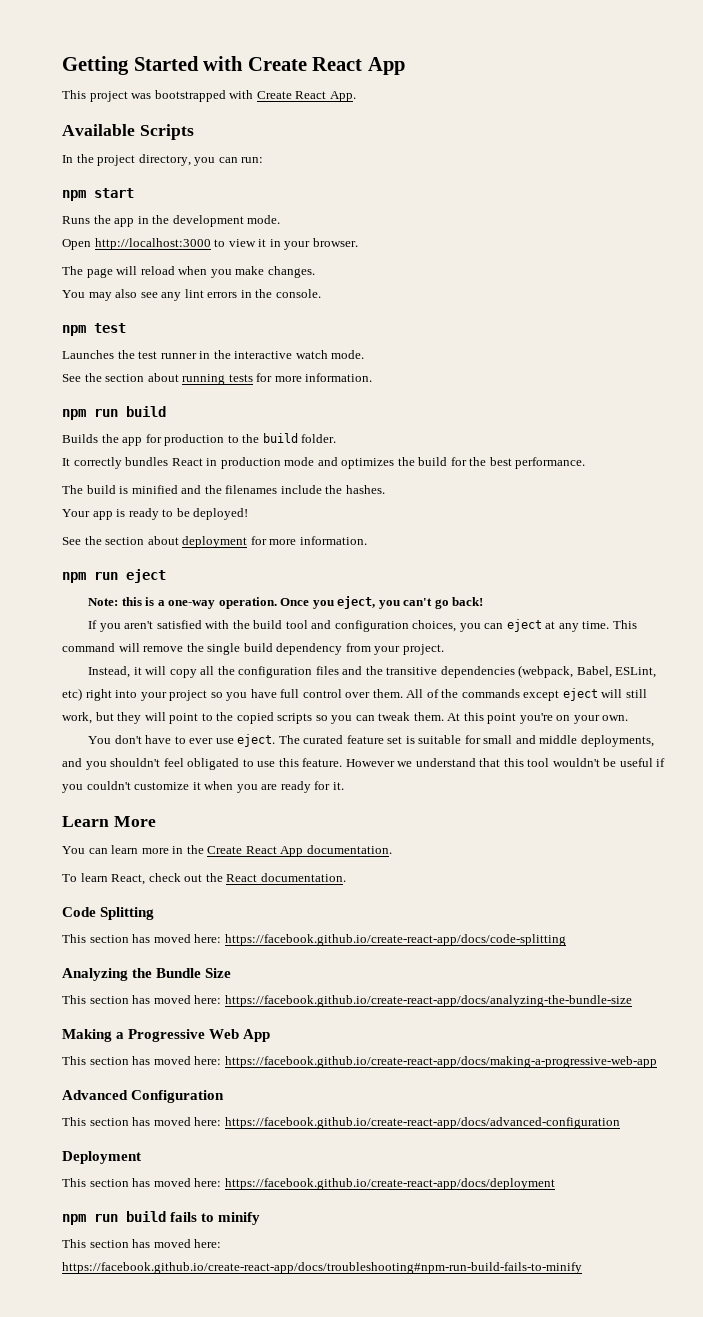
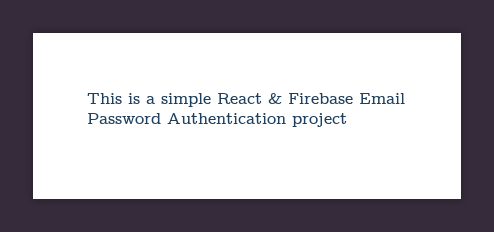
- Getting Started with Create React App
- This project was bootstrapped with Create React App.
- Available Scripts
- In the project directory, you can run:
- npm start
- Runs the app in the development mode.
- Open http://localhost:3000 to view it in your browser.
- The page will reload when you make changes.
- You may also see any lint errors in the console.
- npm test
- Launches the test runner in the interactive watch mode.
- See the section about running tests for more information.
- npm run build
- Builds the app for production to the build folder.
- It correctly bundles React in production mode and optimizes the build for the best performance.
- The build is minified and the filenames include the hashes.
- Your app is ready to be deployed!
- See the section about deployment for more information.
- npm run eject
- Note: this is a one-way operation. Once you eject, you can't go back!
- If you aren't satisfied with the build tool and configuration choices, you can eject at any time. This command will remove the single build dependency from your project.
- Instead, it will copy all the configuration files and the transitive dependencies (webpack, Babel, ESLint, etc) right into your project so you have full control over them. All of the commands except eject will still work, but they will point to the copied scripts so you can tweak them. At this point you're on your own.
- You don't have to ever use eject. The curated feature set is suitable for small and middle deployments, and you shouldn't feel obligated to use this feature. However we understand that this tool wouldn't be useful if you couldn't customize it when you are ready for it.
- Learn More
- You can learn more in the Create React App documentation.
- To learn React, check out the React documentation.
- Code Splitting
- This section has moved here: https://facebook.github.io/create-react-app/docs/code-splitting
- Analyzing the Bundle Size
- This section has moved here: https://facebook.github.io/create-react-app/docs/analyzing-the-bundle-size
- Making a Progressive Web App
- This section has moved here: https://facebook.github.io/create-react-app/docs/making-a-progressive-web-app
- Advanced Configuration
- This section has moved here: https://facebook.github.io/create-react-app/docs/advanced-configuration
- Deployment
- This section has moved here: https://facebook.github.io/create-react-app/docs/deployment
- npm run build fails to minify
- This section has moved here: https://facebook.github.io/create-react-app/docs/troubleshooting#npm-run-build-fails-to-minify
+ This is a simple React & Firebase Email Password Authentication project

